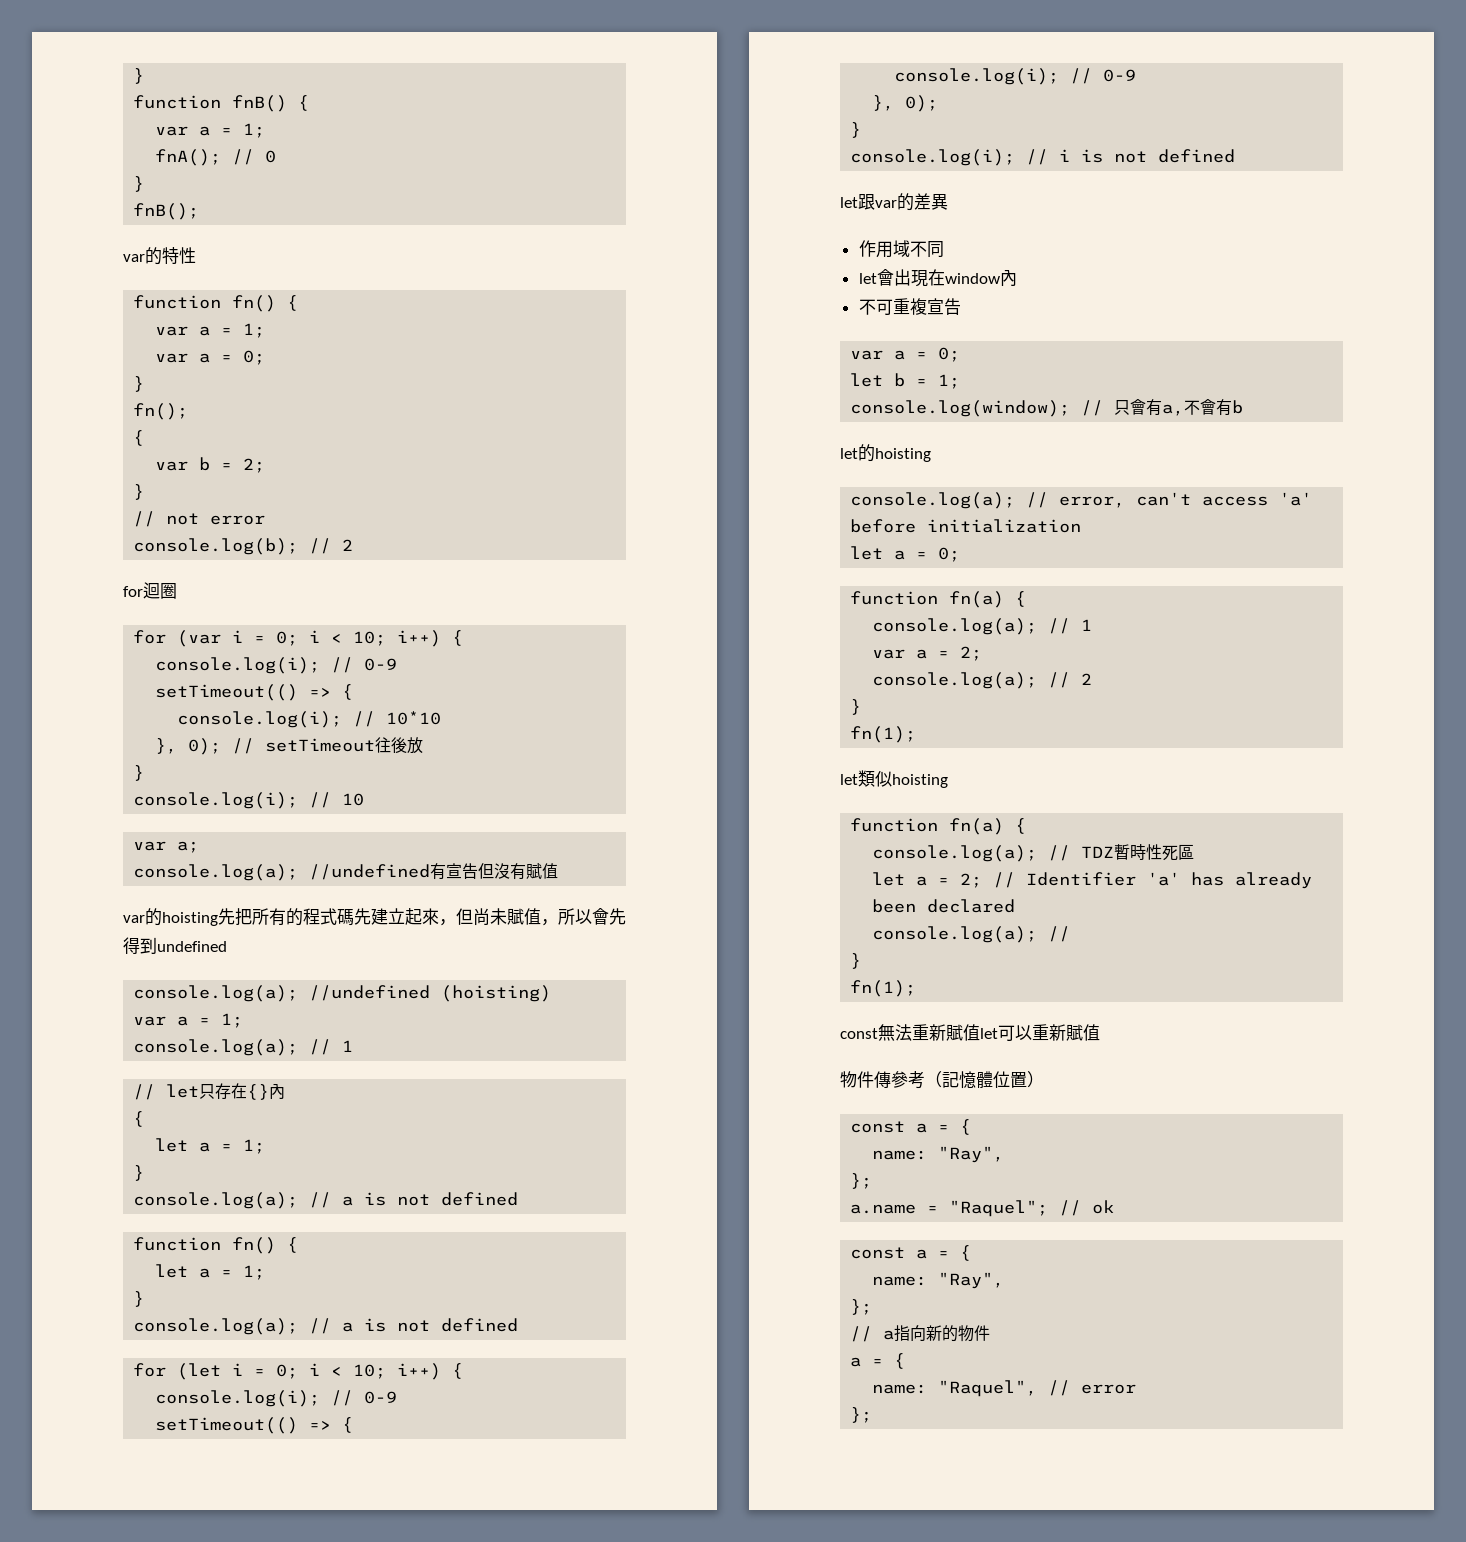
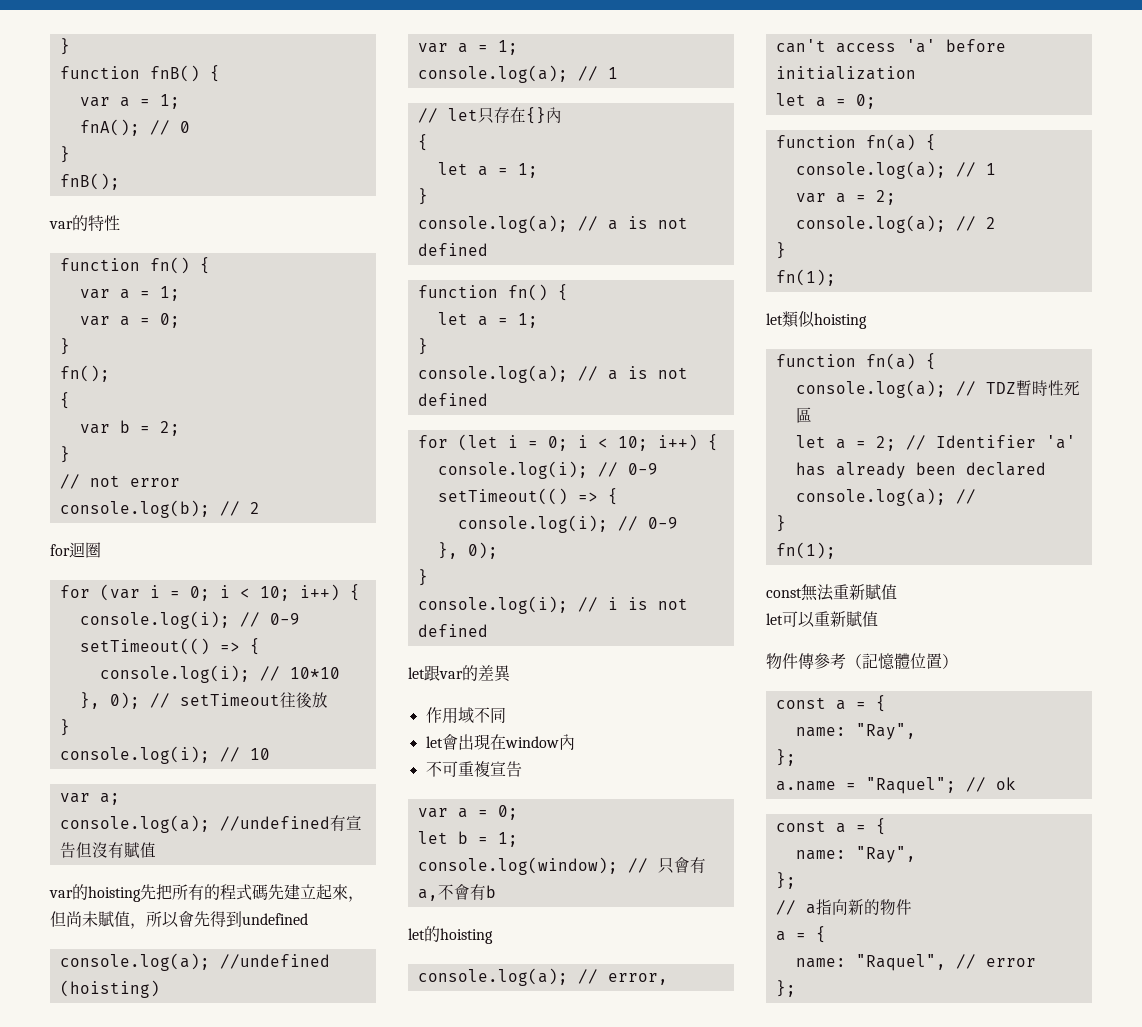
- const無法重新賦值let可以重新賦值
+ const無法重新賦值
+ let可以重新賦值

